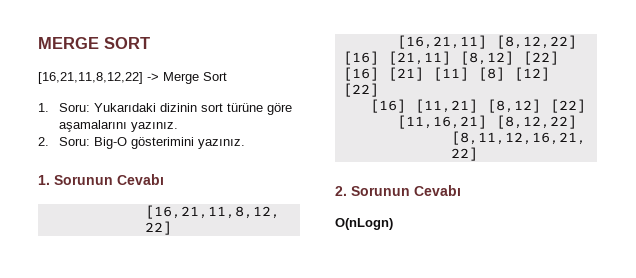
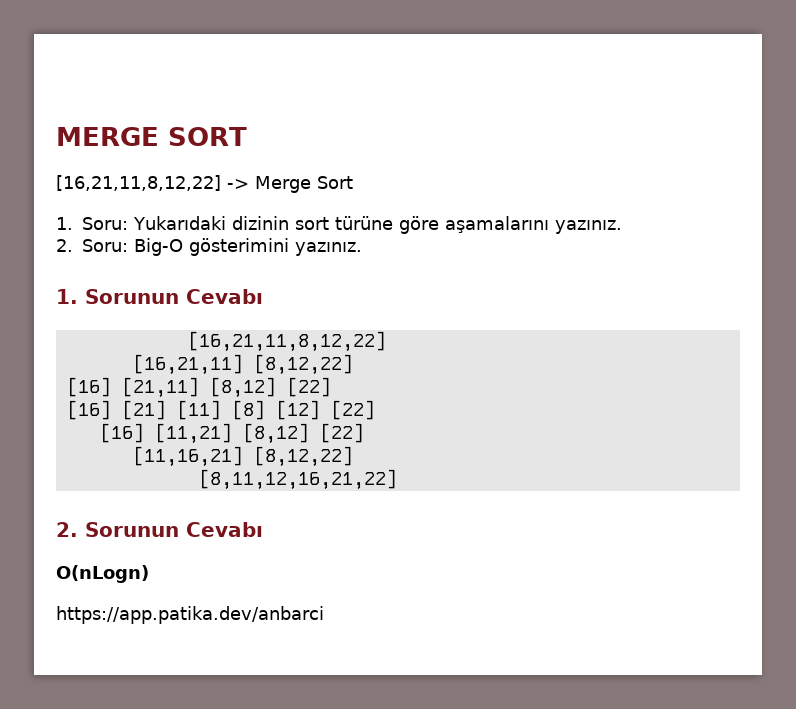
+ https://app.patika.dev/anbarci

